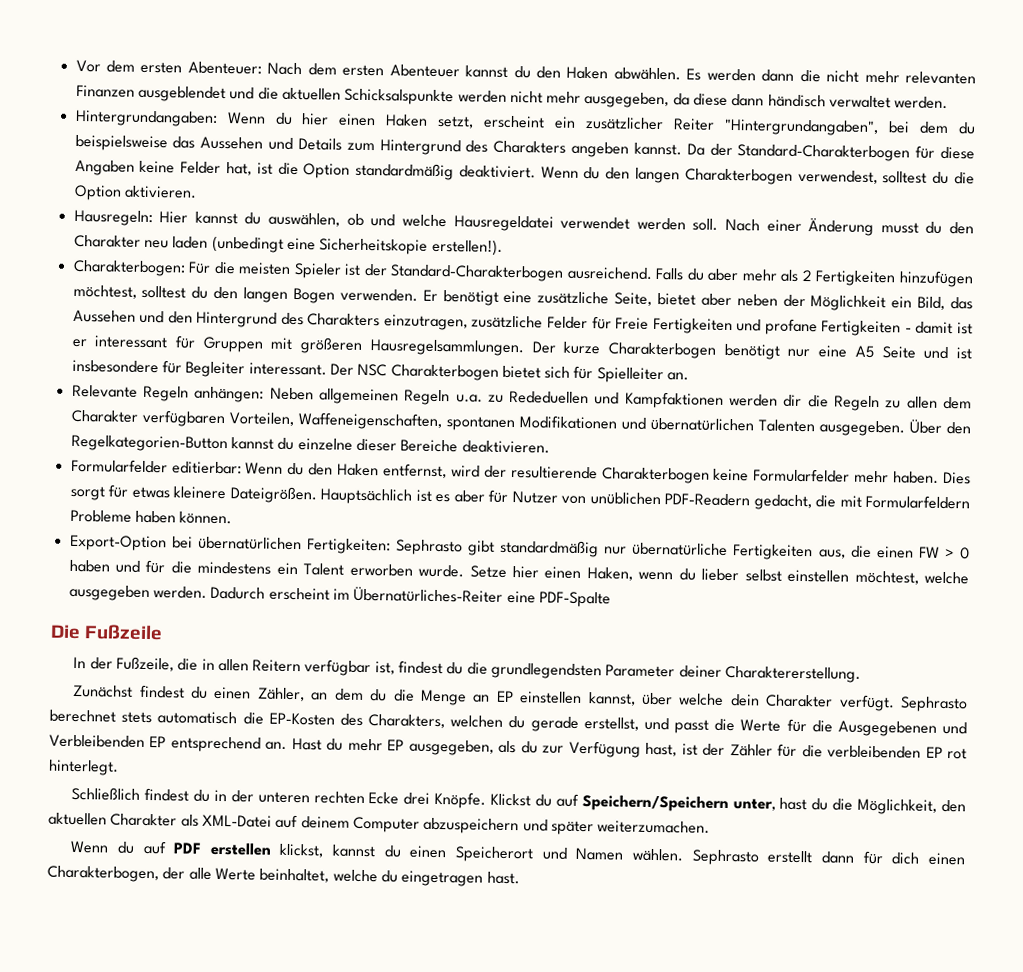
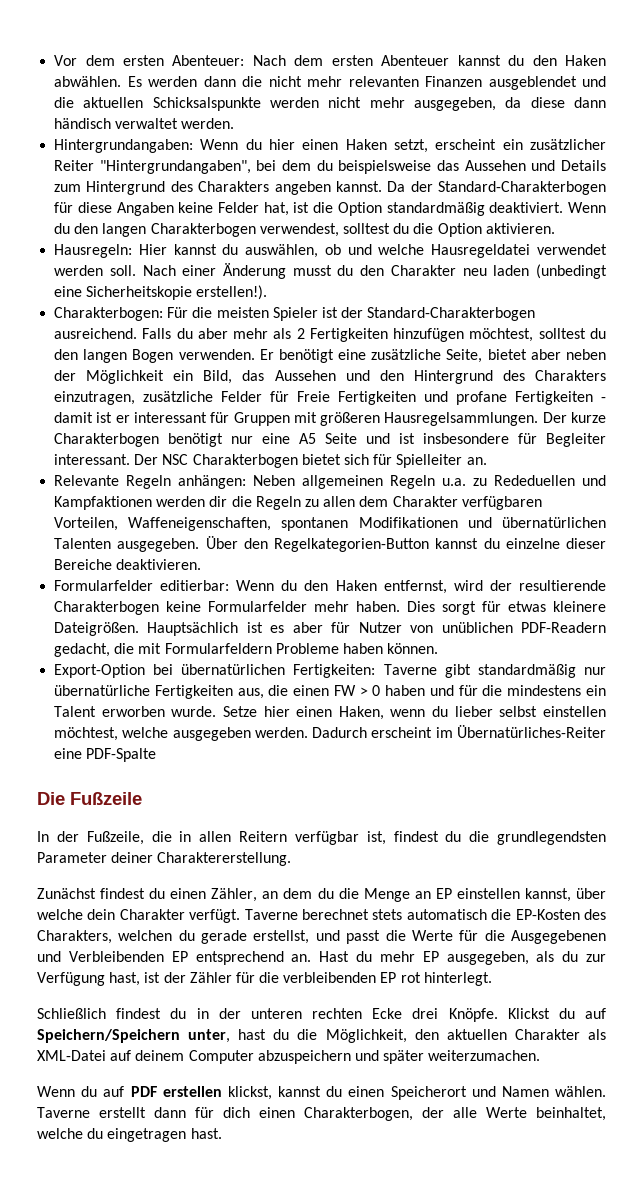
- Export-Option bei übernatürlichen Fertigkeiten: Sephrasto gibt standardmäßig nur übernatürliche Fertigkeiten aus, die einen FW > 0 haben und für die mindestens ein Talent erworben wurde.
+ Export-Option bei übernatürlichen Fertigkeiten: Taverne gibt standardmäßig nur übernatürliche Fertigkeiten aus, die einen FW > 0 haben und für die mindestens ein Talent erworben wurde.
- Sephrasto berechnet stets automatisch die EP-Kosten des Charakters, welchen du gerade erstellst, und passt die Werte für die Ausgegebenen und Verbleibenden EP entsprechend an.
+ Taverne berechnet stets automatisch die EP-Kosten des Charakters, welchen du gerade erstellst, und passt die Werte für die Ausgegebenen und Verbleibenden EP entsprechend an.
- Sephrasto erstellt dann für dich einen Charakterbogen, der alle Werte beinhaltet, welche du eingetragen hast.
+ Taverne erstellt dann für dich einen Charakterbogen, der alle Werte beinhaltet, welche du eingetragen hast.

